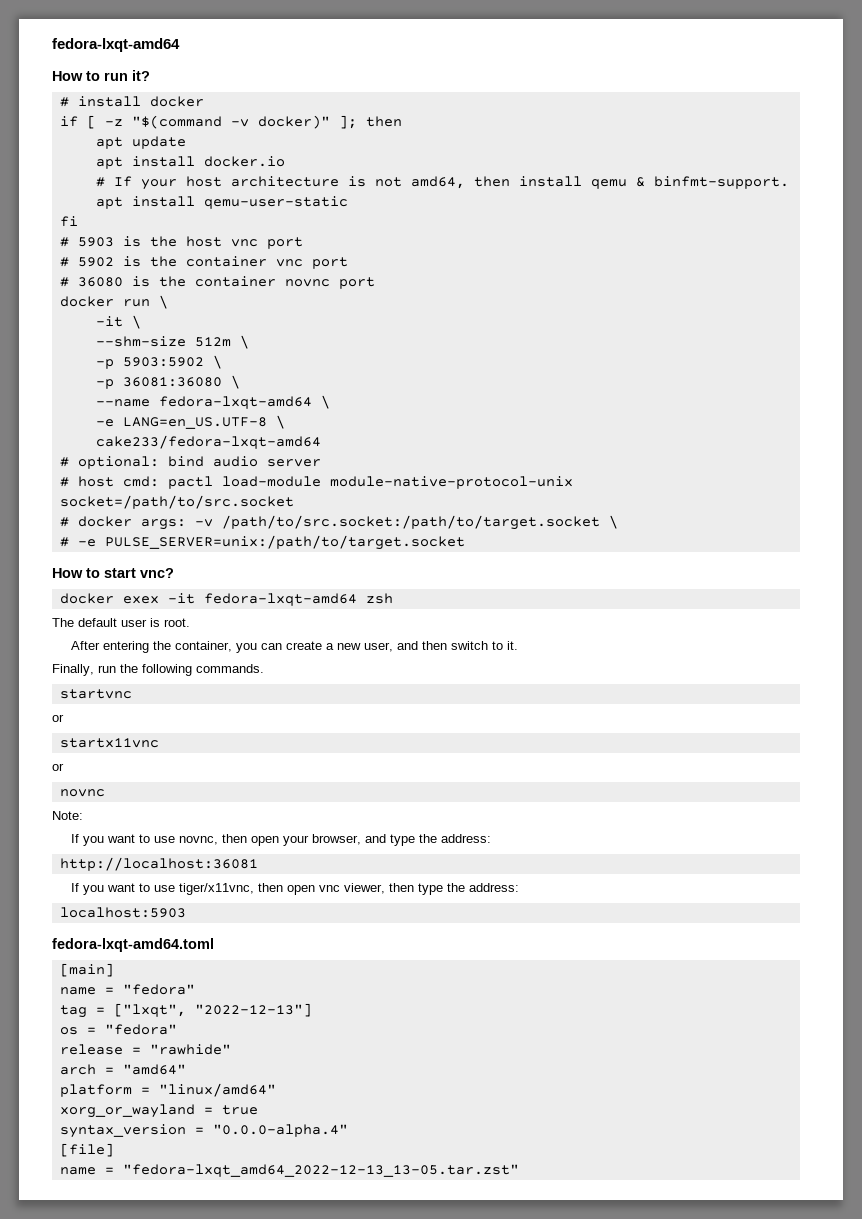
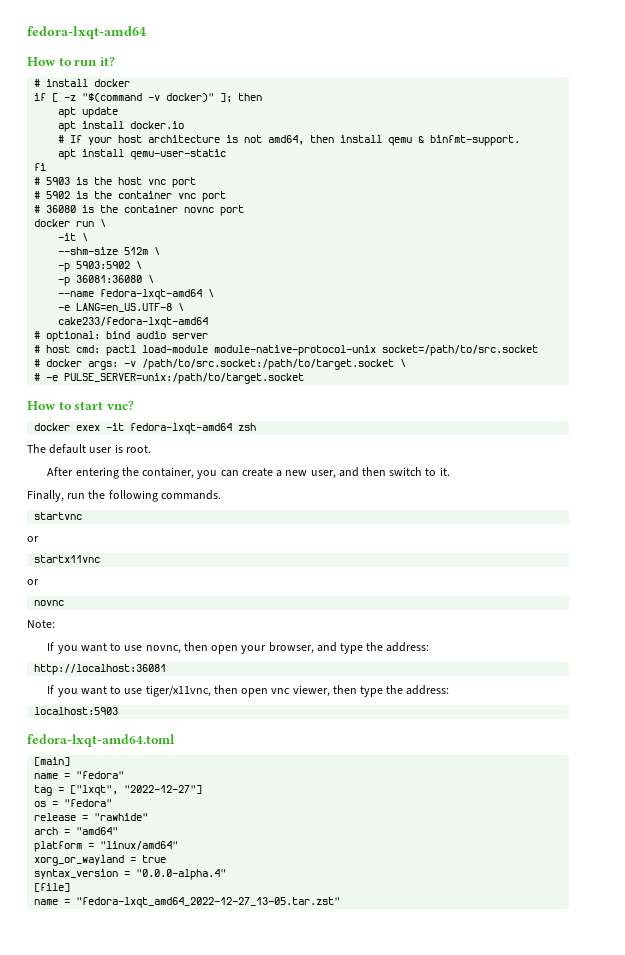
- tag = ["lxqt", "2022-12-13"]
+ tag = ["lxqt", "2022-12-27"]
- name = "fedora-lxqt_amd64_2022-12-13_13-05.tar.zst"
+ name = "fedora-lxqt_amd64_2022-12-27_13-05.tar.zst"

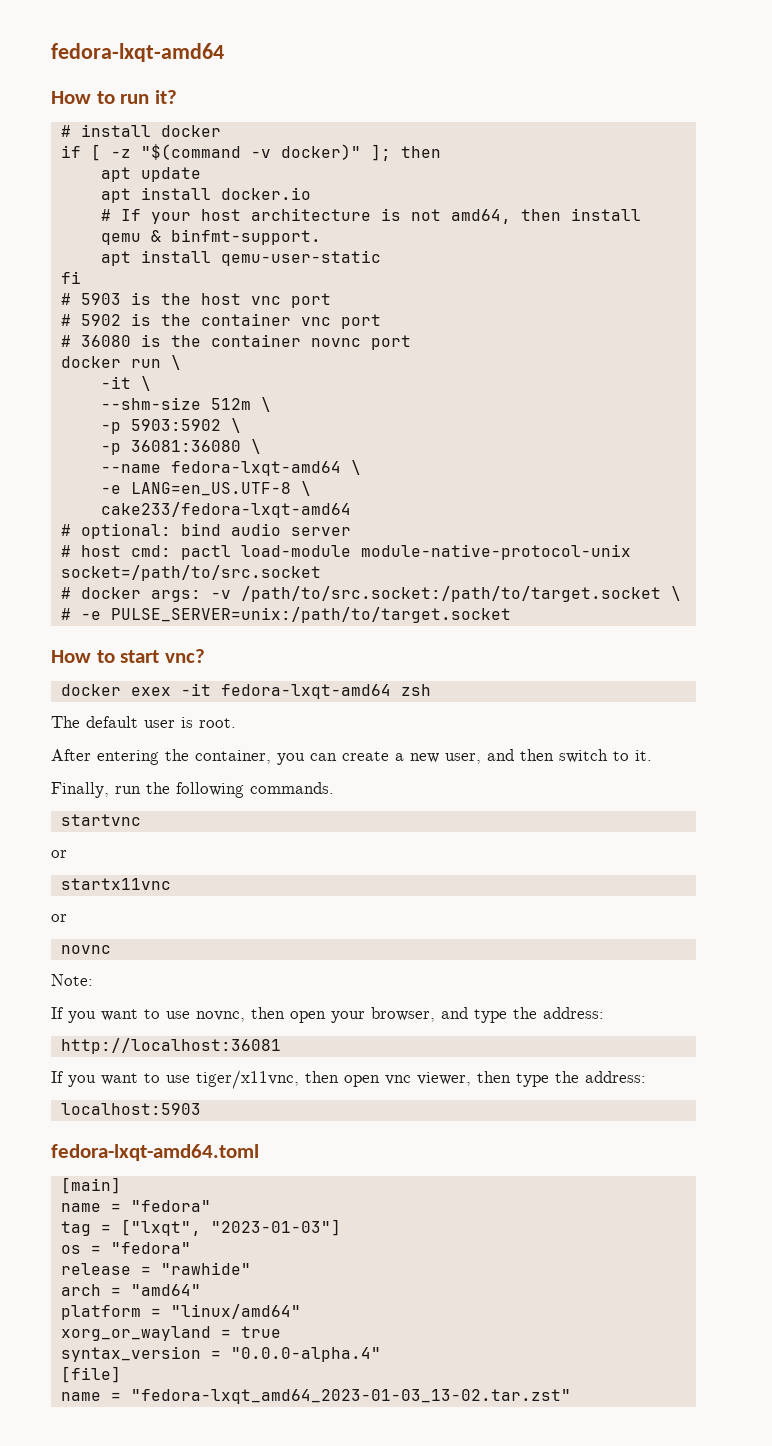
- tag = ["lxqt", "2022-12-27"]
+ tag = ["lxqt", "2023-01-03"]
- name = "fedora-lxqt_amd64_2022-12-27_13-05.tar.zst"
+ name = "fedora-lxqt_amd64_2023-01-03_13-02.tar.zst"

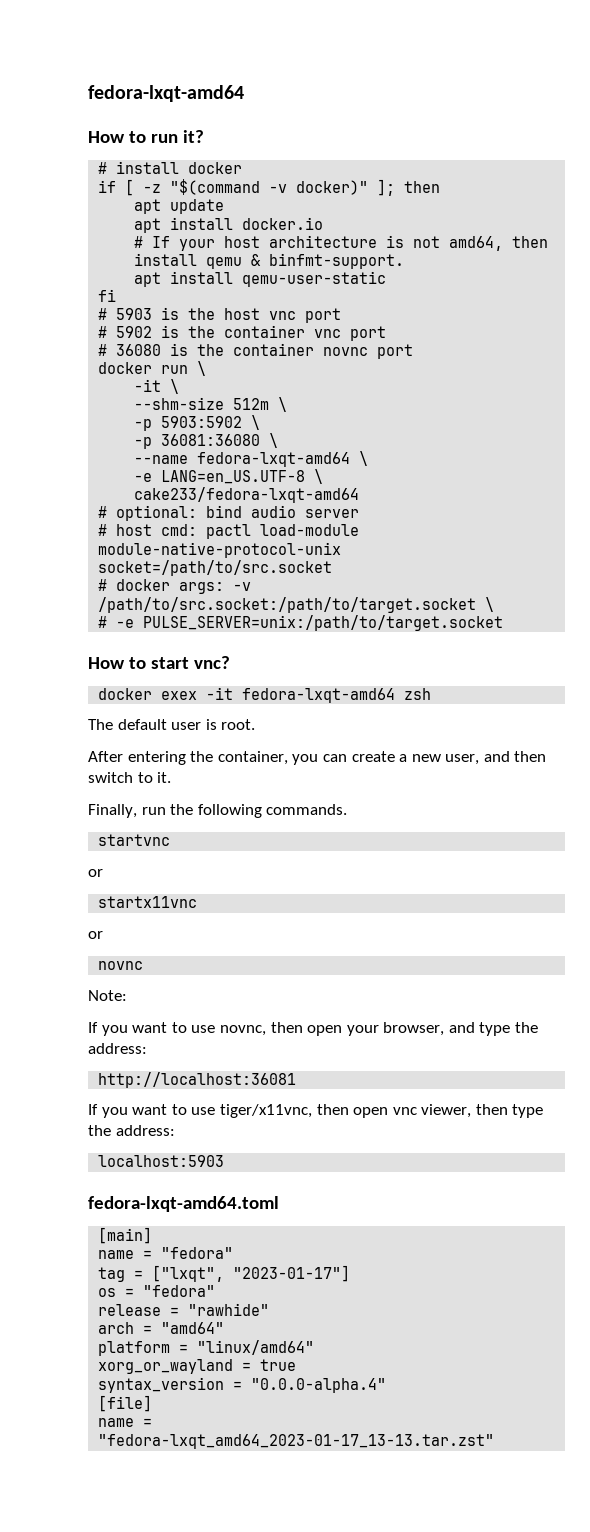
- tag = ["lxqt", "2023-01-03"]
+ tag = ["lxqt", "2023-01-17"]
- name = "fedora-lxqt_amd64_2023-01-03_13-02.tar.zst"
+ name = "fedora-lxqt_amd64_2023-01-17_13-13.tar.zst"

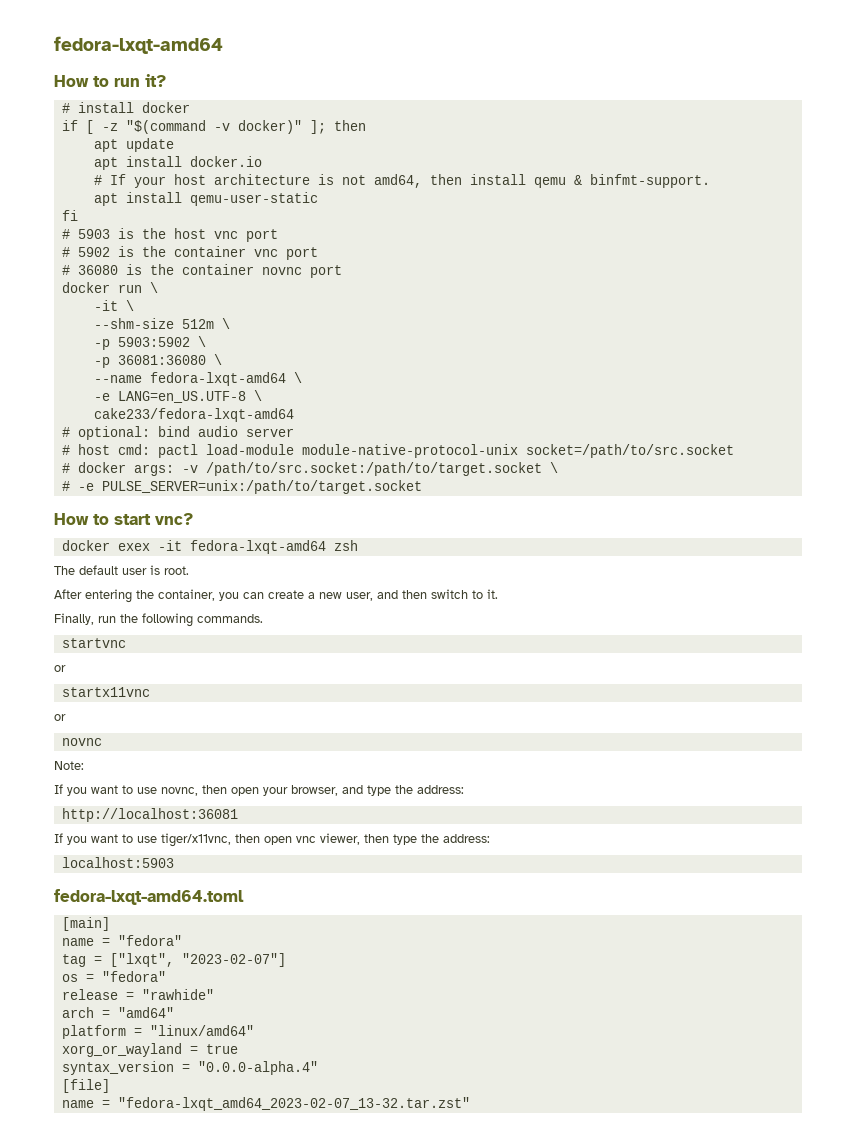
- tag = ["lxqt", "2023-01-17"]
+ tag = ["lxqt", "2023-02-07"]
- name = "fedora-lxqt_amd64_2023-01-17_13-13.tar.zst"
+ name = "fedora-lxqt_amd64_2023-02-07_13-32.tar.zst"

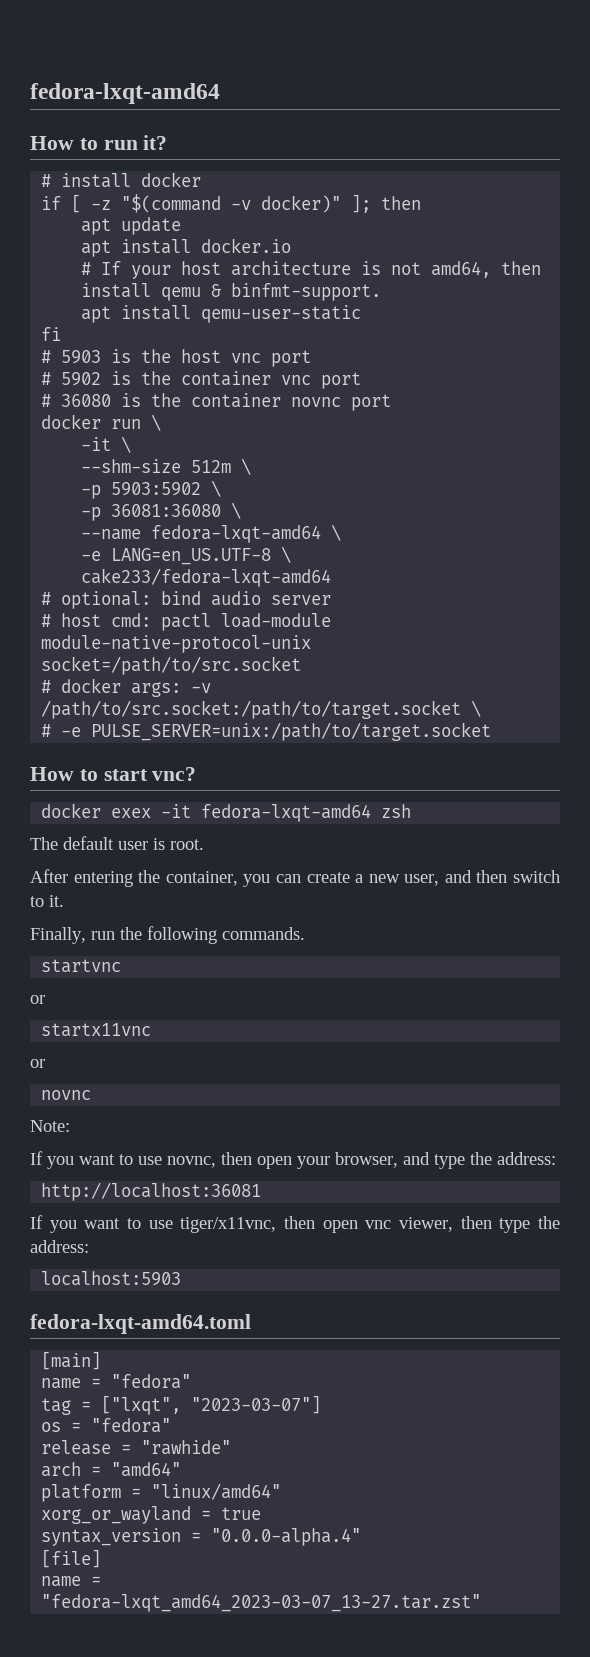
- tag = ["lxqt", "2023-02-07"]
+ tag = ["lxqt", "2023-03-07"]
- name = "fedora-lxqt_amd64_2023-02-07_13-32.tar.zst"
+ name = "fedora-lxqt_amd64_2023-03-07_13-27.tar.zst"

